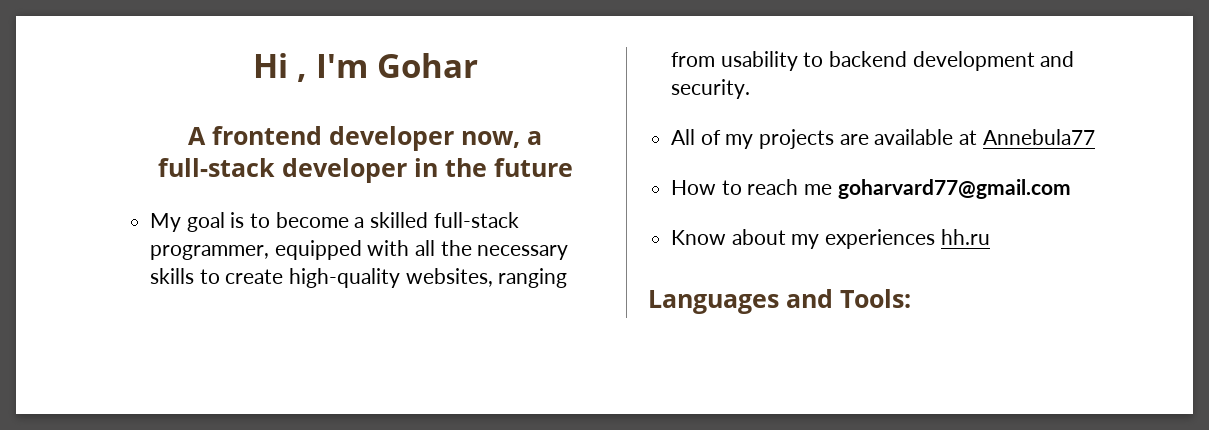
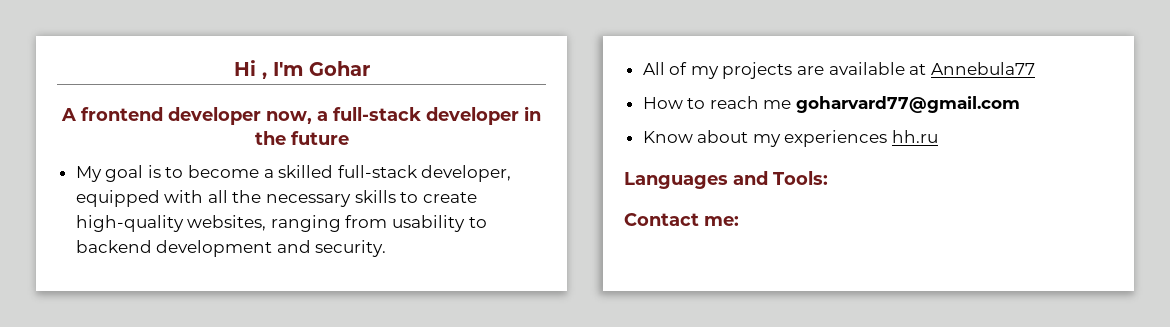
- My goal is to become a skilled full-stack programmer, equipped with all the necessary skills to create high-quality websites, ranging from usability to backend development and security.
+ My goal is to become a skilled full-stack developer, equipped with all the necessary skills to create high-quality websites, ranging from usability to backend development and security.
+ Contact me:

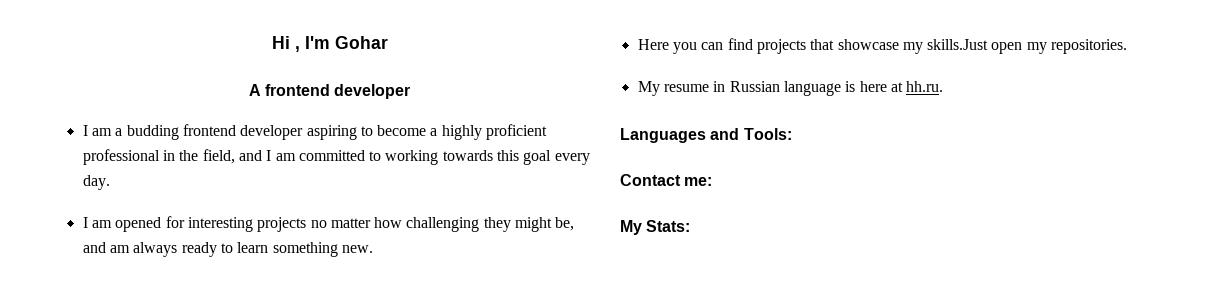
- A frontend developer now, a full-stack developer in the future
- My goal is to become a skilled full-stack developer, equipped with all the necessary skills to create high-quality websites, ranging from usability to backend development and security.
- All of my projects are available at Annebula77
- How to reach me goharvard77@gmail.com
- Know about my experiences hh.ru
+ A frontend developer
+ I am a budding frontend developer aspiring to become a highly proficient professional in the field, and I am committed to working towards this goal every day.
+ I am opened for interesting projects no matter how challenging they might be, and am always ready to learn something new.
+ Here you can find projects that showcase my skills.Just open my repositories.
+ My resume in Russian language is here at hh.ru.
+ My Stats:

